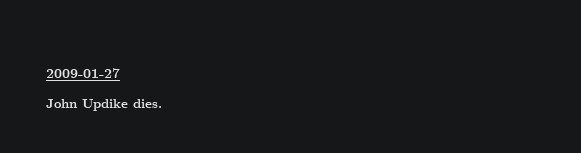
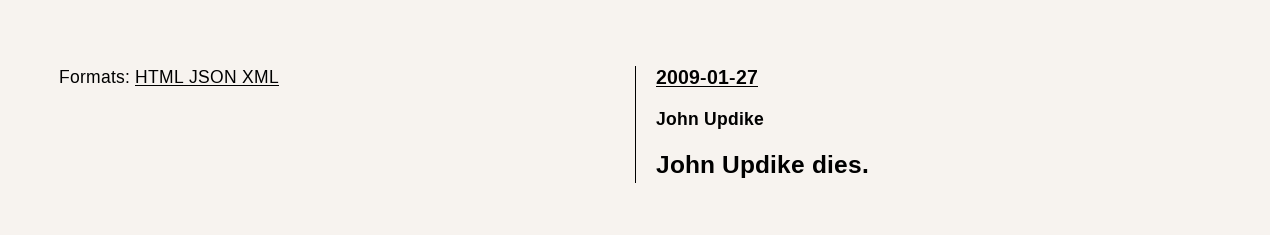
+ Formats: HTML JSON XML
  2009-01-27
+ John Updike

